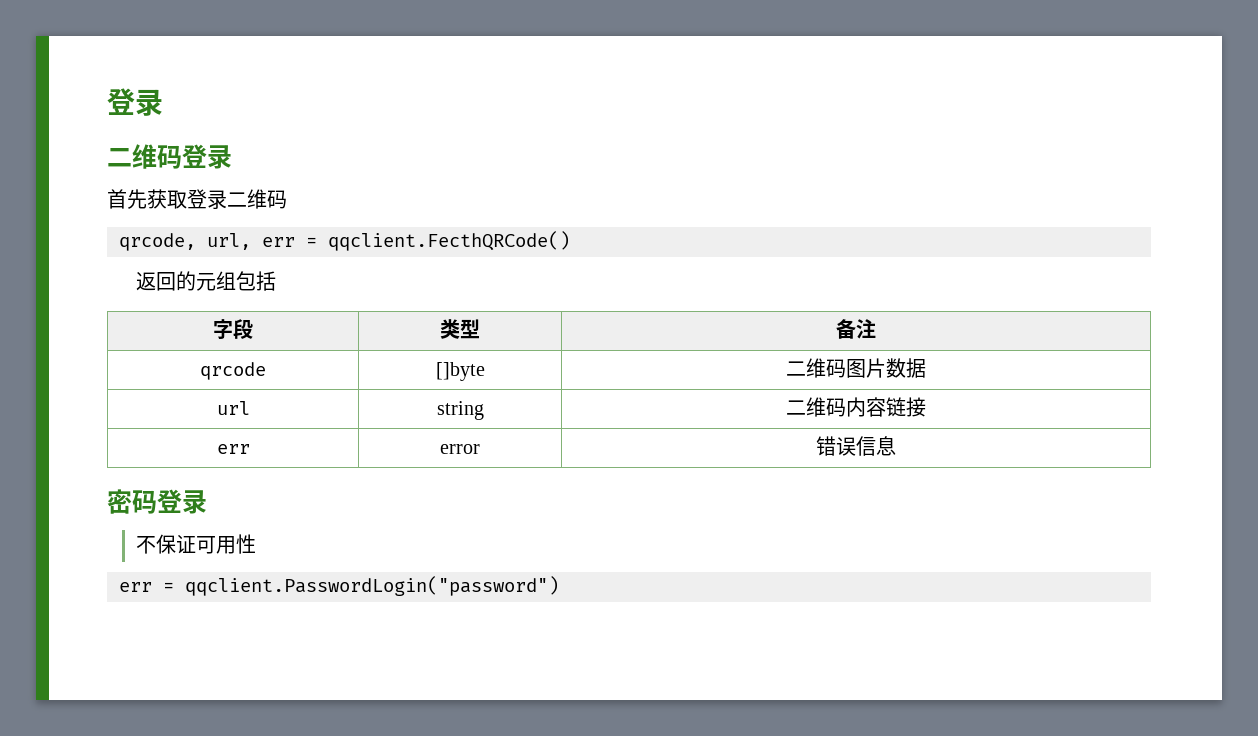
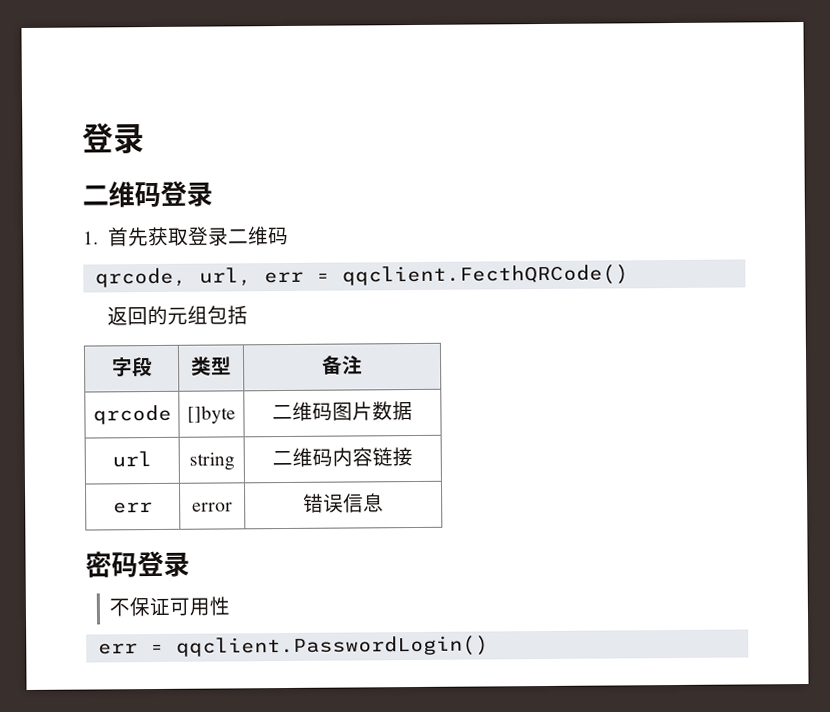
- 首先获取登录二维码
+ 1.首先获取登录二维码
- err = qqclient.PasswordLogin("password")
+ err = qqclient.PasswordLogin()

